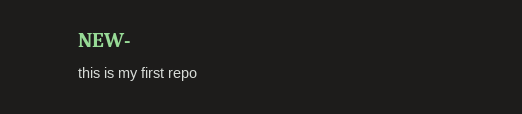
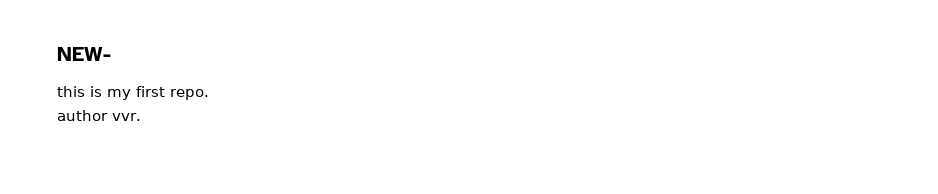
- this is my first repo
+ this is my first repo.
+ author vvr.

